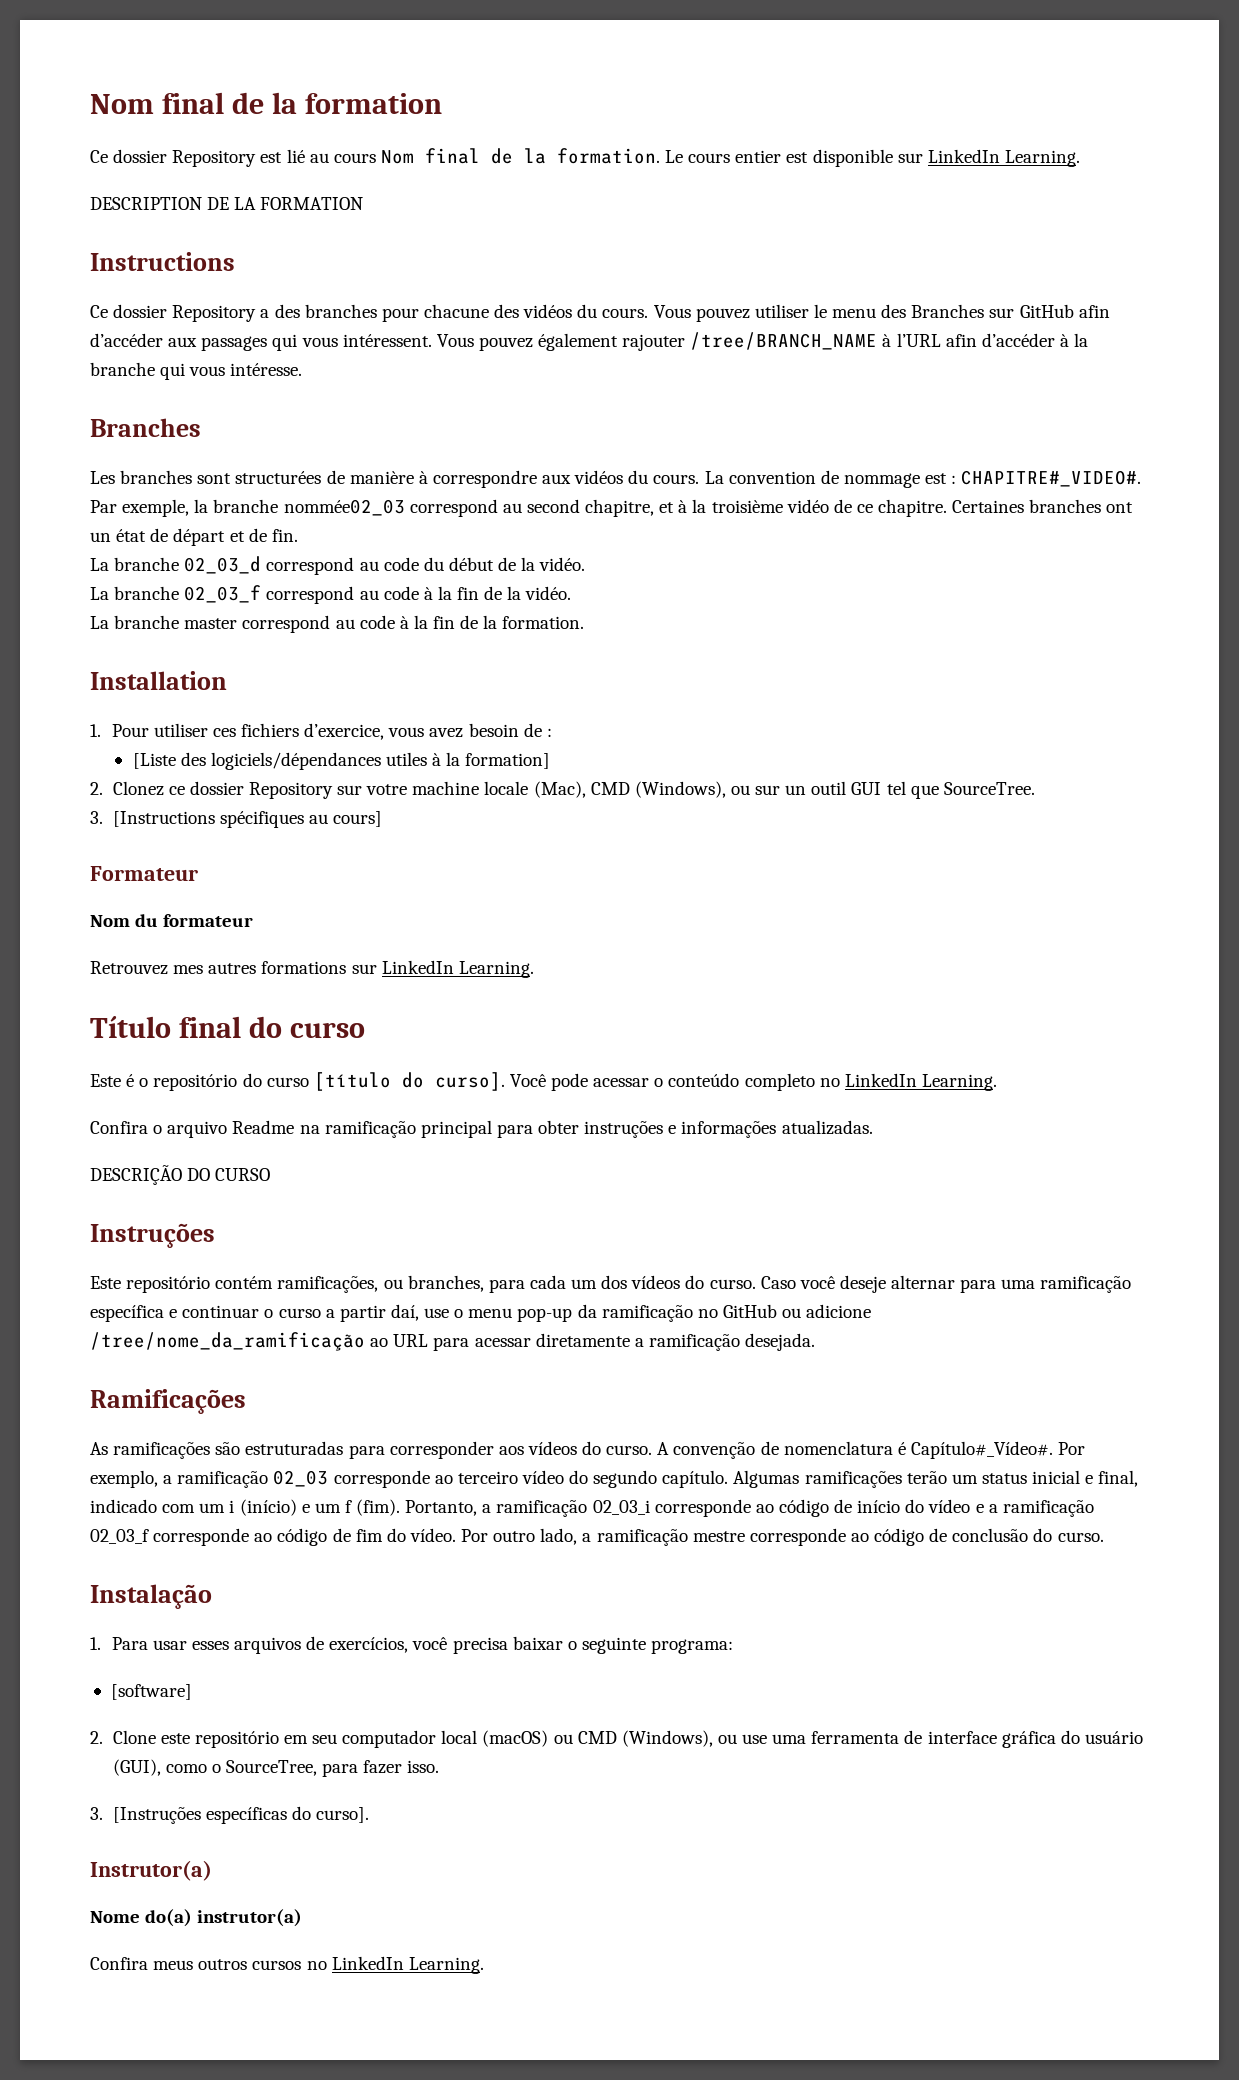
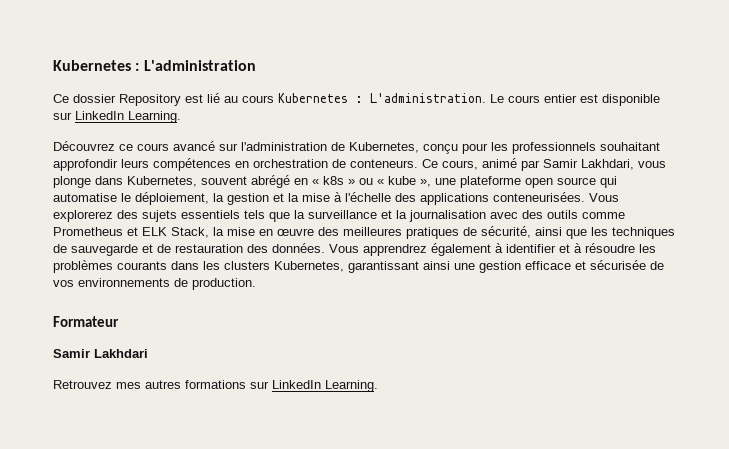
- Nom final de la formation
+ Kubernetes : L'administration
- Ce dossier Repository est lié au cours Nom final de la formation.
+ Ce dossier Repository est lié au cours Kubernetes : L'administration.
- DESCRIPTION DE LA FORMATION
- Instructions
- Ce dossier Repository a des branches pour chacune des vidéos du cours. Vous pouvez utiliser le menu des Branches sur GitHub afin d’accéder aux passages qui vous intéressent. Vous pouvez également rajouter /tree/BRANCH_NAME à l’URL afin d’accéder à la branche qui vous intéresse.
- Branches
- Les branches sont structurées de manière à correspondre aux vidéos du cours. La convention de nommage est : CHAPITRE#_VIDEO#. Par exemple, la branche nommée02_03 correspond au second chapitre, et à la troisième vidéo de ce chapitre. Certaines branches ont un état de départ et de fin.
- La branche 02_03_d correspond au code du début de la vidéo.
- La branche 02_03_f correspond au code à la fin de la vidéo.
- La branche master correspond au code à la fin de la formation.
- Installation
- 1. Pour utiliser ces fichiers d’exercice, vous avez besoin de :
- [Liste des logiciels/dépendances utiles à la formation]
- 2. Clonez ce dossier Repository sur votre machine locale (Mac), CMD (Windows), ou sur un outil GUI tel que SourceTree.
- 3. [Instructions spécifiques au cours]
+ Découvrez ce cours avancé sur l'administration de Kubernetes, conçu pour les professionnels souhaitant approfondir leurs compétences en orchestration de conteneurs. Ce cours, animé par Samir Lakhdari, vous plonge dans Kubernetes, souvent abrégé en « k8s » ou « kube », une plateforme open source qui automatise le déploiement, la gestion et la mise à l'échelle des applications conteneurisées. Vous explorerez des sujets essentiels tels que la surveillance et la journalisation avec des outils comme Prometheus et ELK Stack, la mise en œuvre des meilleures pratiques de sécurité, ainsi que les techniques de sauvegarde et de restauration des données. Vous apprendrez également à identifier et à résoudre les problèmes courants dans les clusters Kubernetes, garantissant ainsi une gestion efficace et sécurisée de vos environnements de production.
  Formateur
- Nom du formateur
+ Samir Lakhdari
- Título final do curso
- Este é o repositório do curso [título do curso]. Você pode acessar o conteúdo completo no LinkedIn Learning.
- Confira o arquivo Readme na ramificação principal para obter instruções e informações atualizadas.
- DESCRIÇÃO DO CURSO
- Instruções
- Este repositório contém ramificações, ou branches, para cada um dos vídeos do curso. Caso você deseje alternar para uma ramificação específica e continuar o curso a partir daí, use o menu pop-up da ramificação no GitHub ou adicione /tree/nome_da_ramificação ao URL para acessar diretamente a ramificação desejada.
- Ramificações
- As ramificações são estruturadas para corresponder aos vídeos do curso. A convenção de nomenclatura é Capítulo#_Vídeo#. Por exemplo, a ramificação 02_03 corresponde ao terceiro vídeo do segundo capítulo. Algumas ramificações terão um status inicial e final, indicado com um i (início) e um f (fim). Portanto, a ramificação 02_03_i corresponde ao código de início do vídeo e a ramificação 02_03_f corresponde ao código de fim do vídeo. Por outro lado, a ramificação mestre corresponde ao código de conclusão do curso.
- Instalação
- 1. Para usar esses arquivos de exercícios, você precisa baixar o seguinte programa:
- [software]
- 2. Clone este repositório em seu computador local (macOS) ou CMD (Windows), ou use uma ferramenta de interface gráfica do usuário (GUI), como o SourceTree, para fazer isso.
- 3. [Instruções específicas do curso].
- Instrutor(a)
- Nome do(a) instrutor(a)
- Confira meus outros cursos no LinkedIn Learning.

